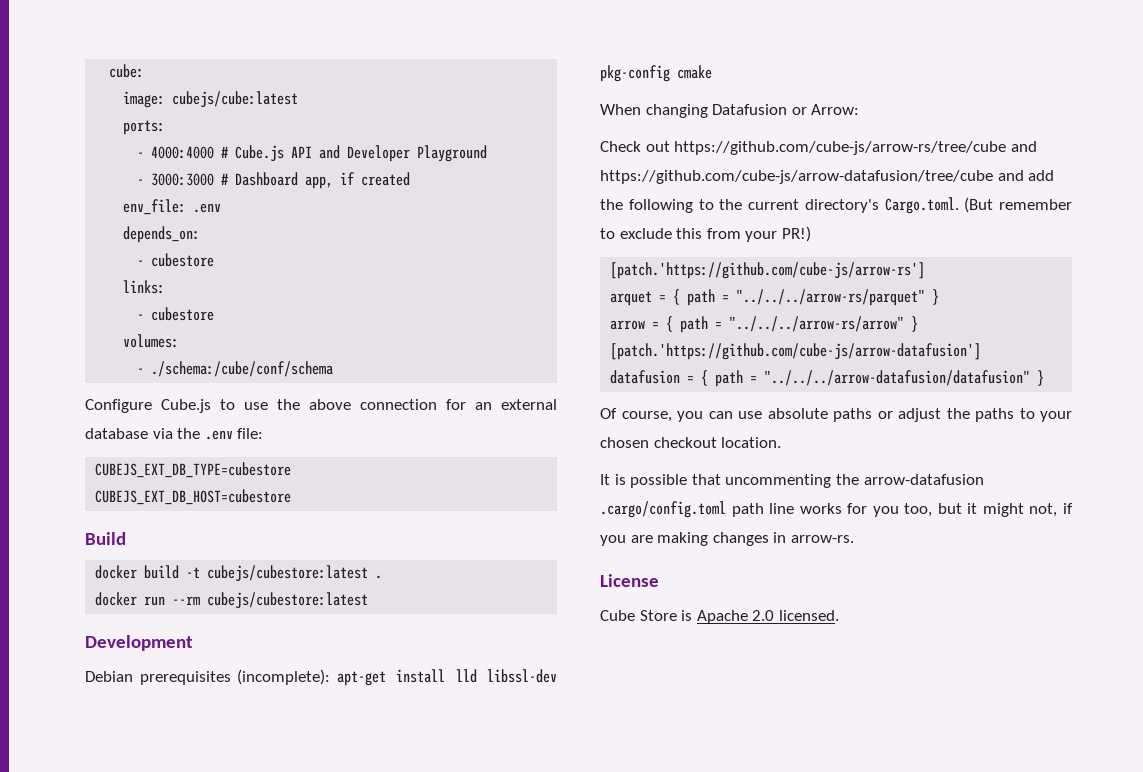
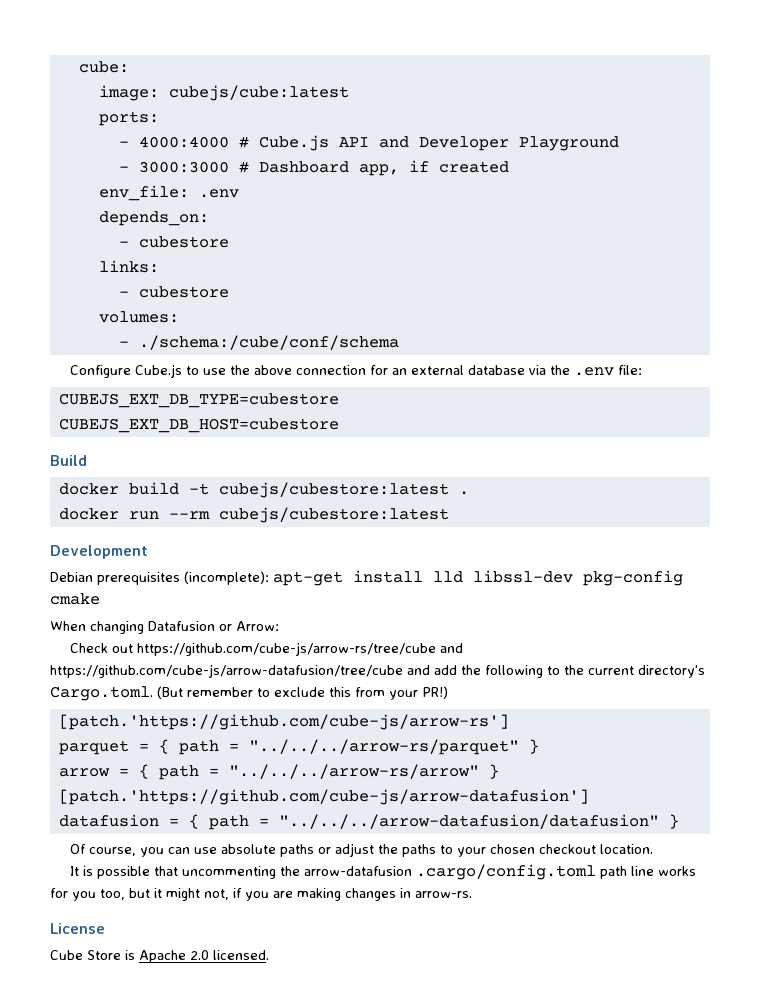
- arquet = { path = "../../../arrow-rs/parquet" }
+ parquet = { path = "../../../arrow-rs/parquet" }

